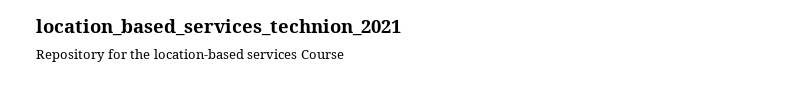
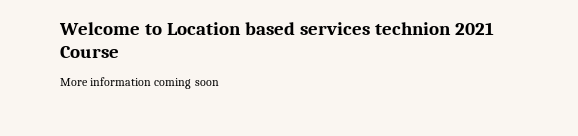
- location_based_services_technion_2021
- Repository for the location-based services Course
+ Welcome to Location based services technion 2021 Course
+ More information coming soon

